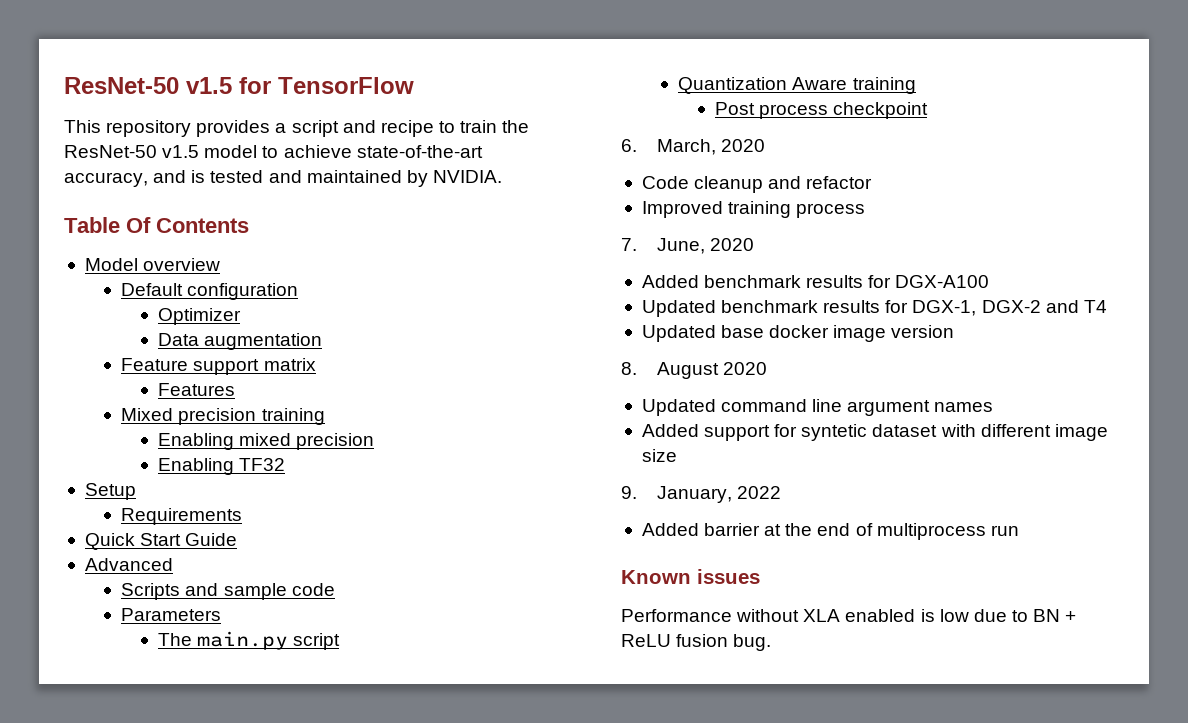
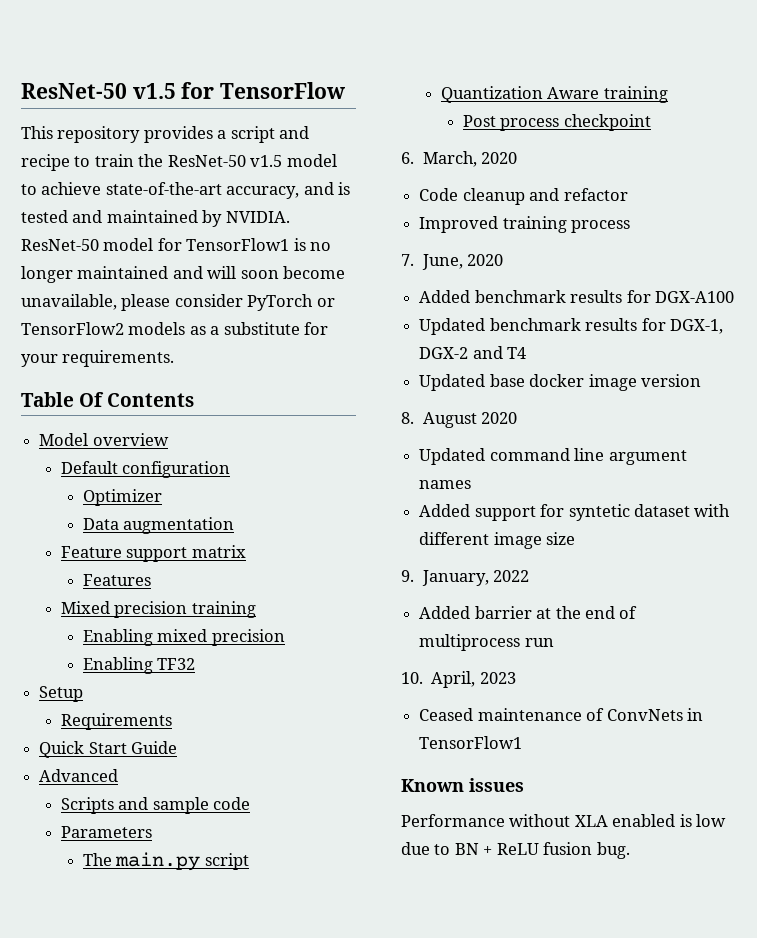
+ ResNet-50 model for TensorFlow1 is no longer maintained and will soon become unavailable, please consider PyTorch or TensorFlow2 models as a substitute for your requirements.
+ 10. April, 2023
+ Ceased maintenance of ConvNets in TensorFlow1

